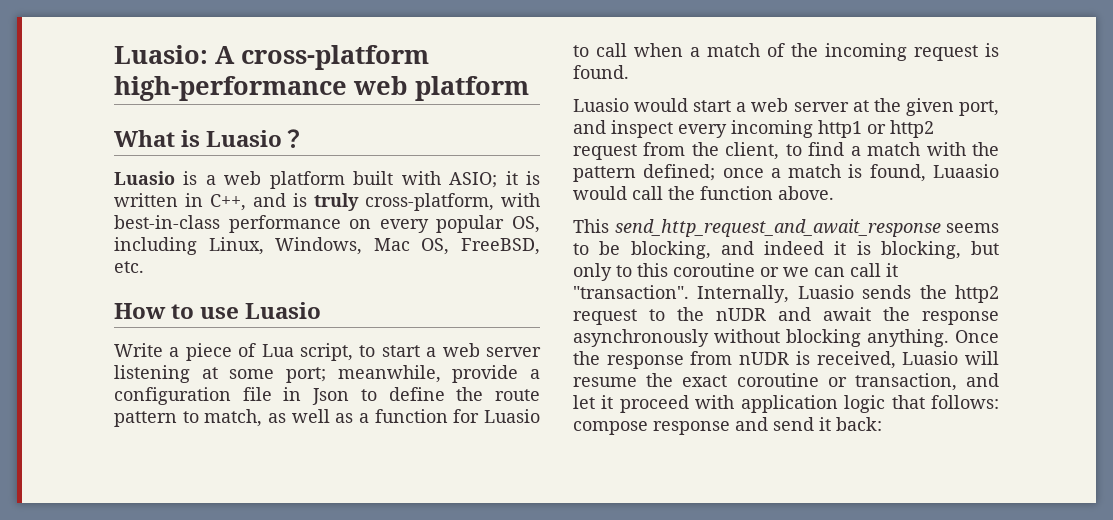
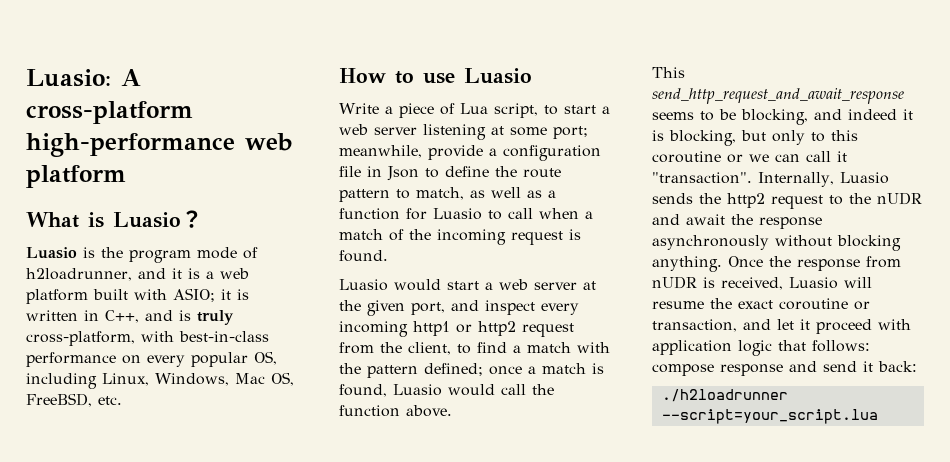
- Luasio is a web platform built with ASIO; it is written in C++, and is truly cross-platform, with best-in-class performance on every popular OS, including Linux, Windows, Mac OS, FreeBSD, etc.
+ Luasio is the program mode of h2loadrunner, and it is a web platform built with ASIO; it is written in C++, and is truly cross-platform, with best-in-class performance on every popular OS, including Linux, Windows, Mac OS, FreeBSD, etc.
- Luasio would start a web server at the given port, and inspect every incoming http1 or http2 request from the client, to find a match with the pattern defined; once a match is found, Luaasio would call the function above.
+ Luasio would start a web server at the given port, and inspect every incoming http1 or http2 request from the client, to find a match with the pattern defined; once a match is found, Luasio would call the function above.
+ ./h2loadrunner --script=your_script.lua

